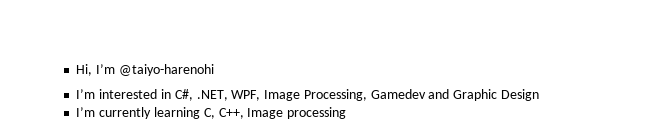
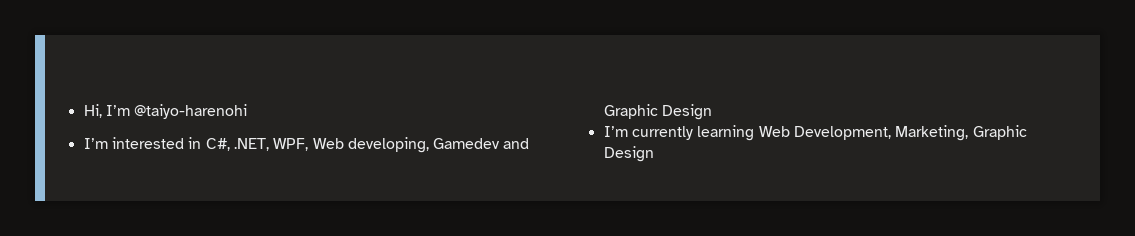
- I’m interested in C#, .NET, WPF, Image Processing, Gamedev and Graphic Design
+ I’m interested in C#, .NET, WPF, Web developing, Gamedev and Graphic Design
- I’m currently learning C, C++, Image processing
+ I’m currently learning Web Development, Marketing, Graphic Design

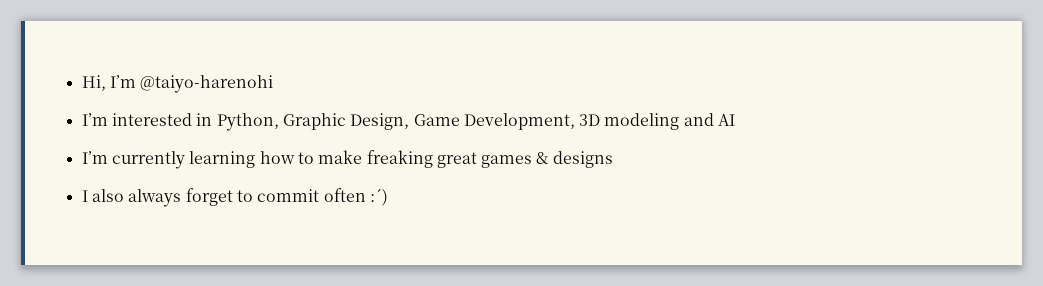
- I’m interested in C#, .NET, WPF, Web developing, Gamedev and Graphic Design
- I’m currently learning Web Development, Marketing, Graphic Design
+ I’m interested in Python, Graphic Design, Game Development, 3D modeling and AI
+ I’m currently learning how to make freaking great games & designs
+ I also always forget to commit often :´)

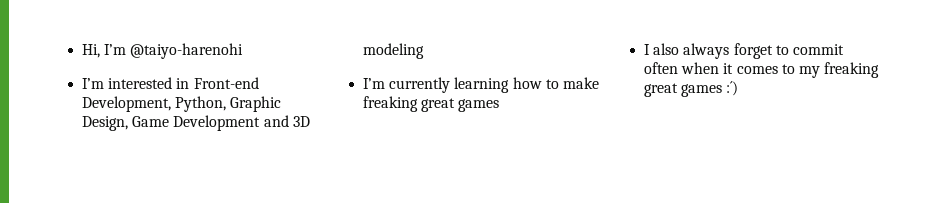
- I’m interested in Python, Graphic Design, Game Development, 3D modeling and AI
+ I’m interested in Front-end Development, Python, Graphic Design, Game Development and 3D modeling
- I’m currently learning how to make freaking great games & designs
+ I’m currently learning how to make freaking great games
- I also always forget to commit often :´)
+ I also always forget to commit often when it comes to my freaking great games :´)

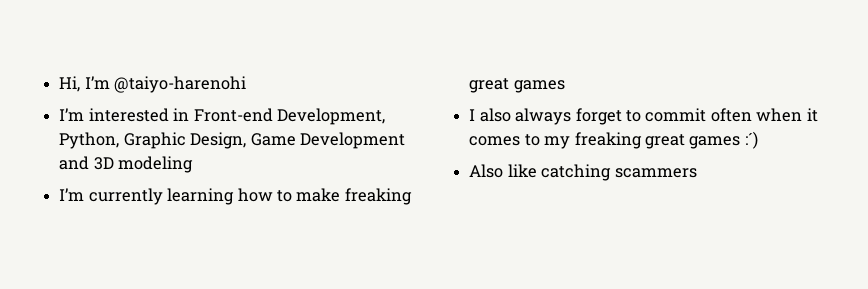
+ Also like catching scammers

